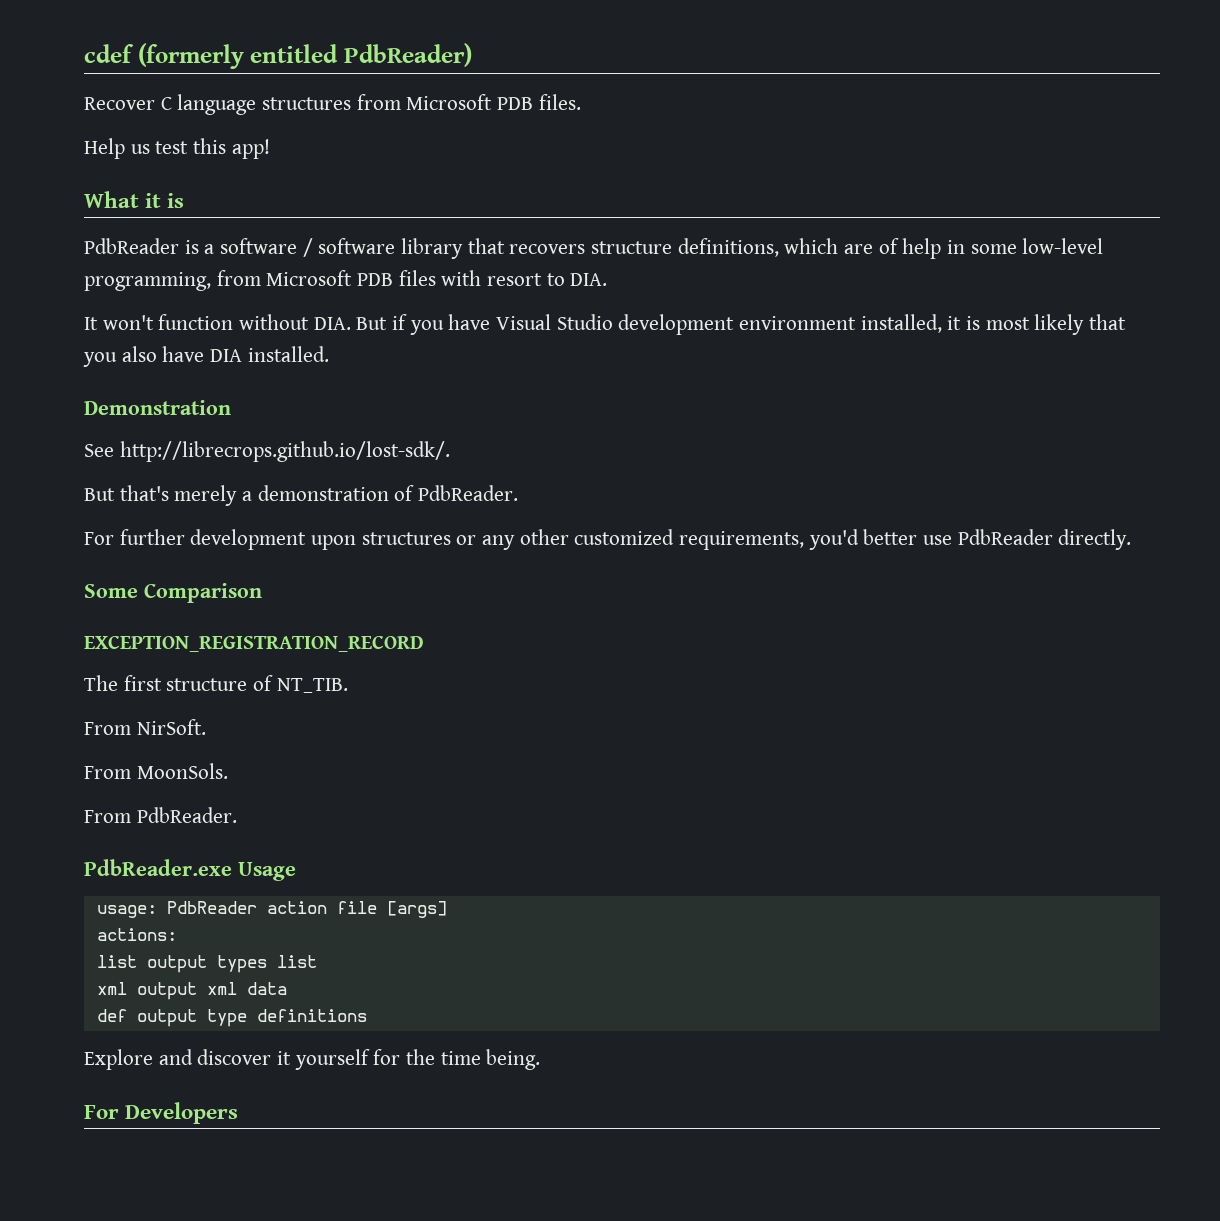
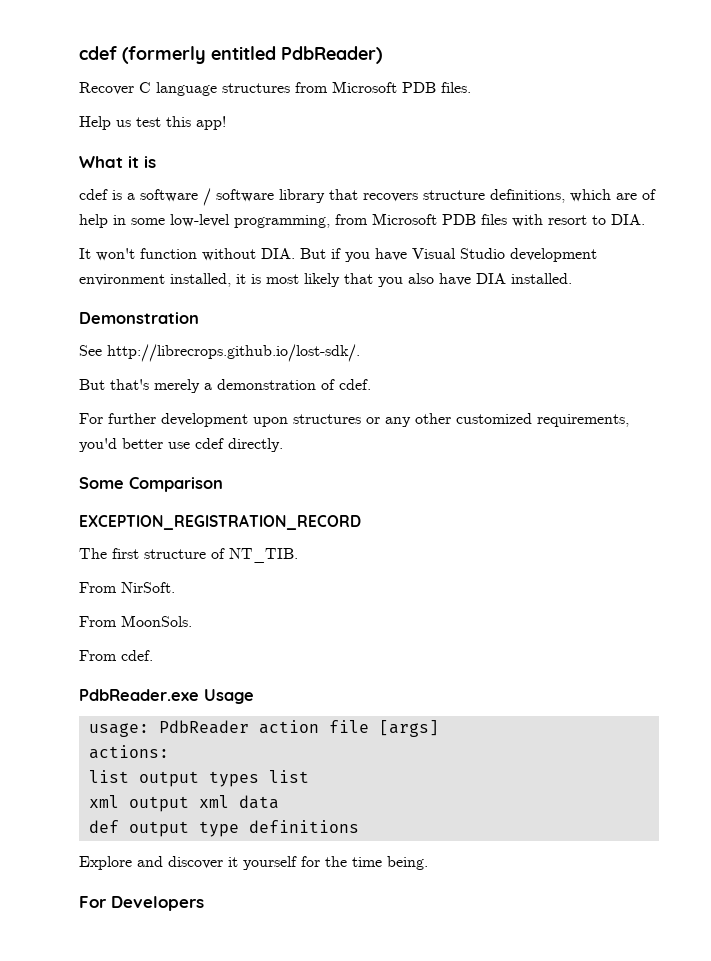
- PdbReader is a software / software library that recovers structure definitions, which are of help in some low-level programming, from Microsoft PDB files with resort to DIA.
+ cdef is a software / software library that recovers structure definitions, which are of help in some low-level programming, from Microsoft PDB files with resort to DIA.
- But that's merely a demonstration of PdbReader.
+ But that's merely a demonstration of cdef.
- For further development upon structures or any other customized requirements, you'd better use PdbReader directly.
+ For further development upon structures or any other customized requirements, you'd better use cdef directly.
- From PdbReader.
+ From cdef.

